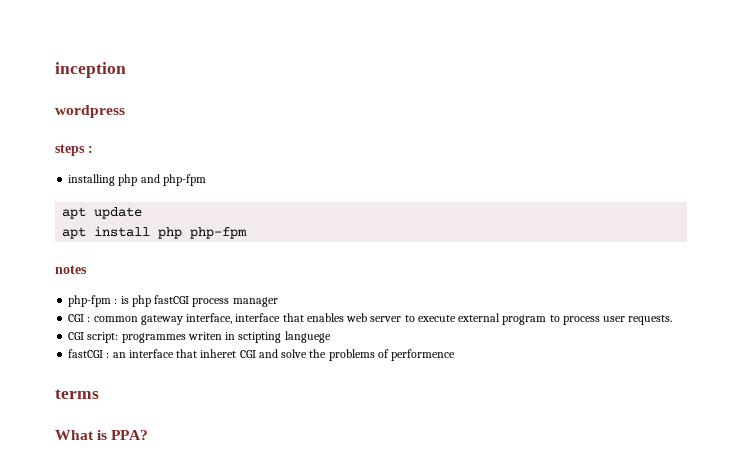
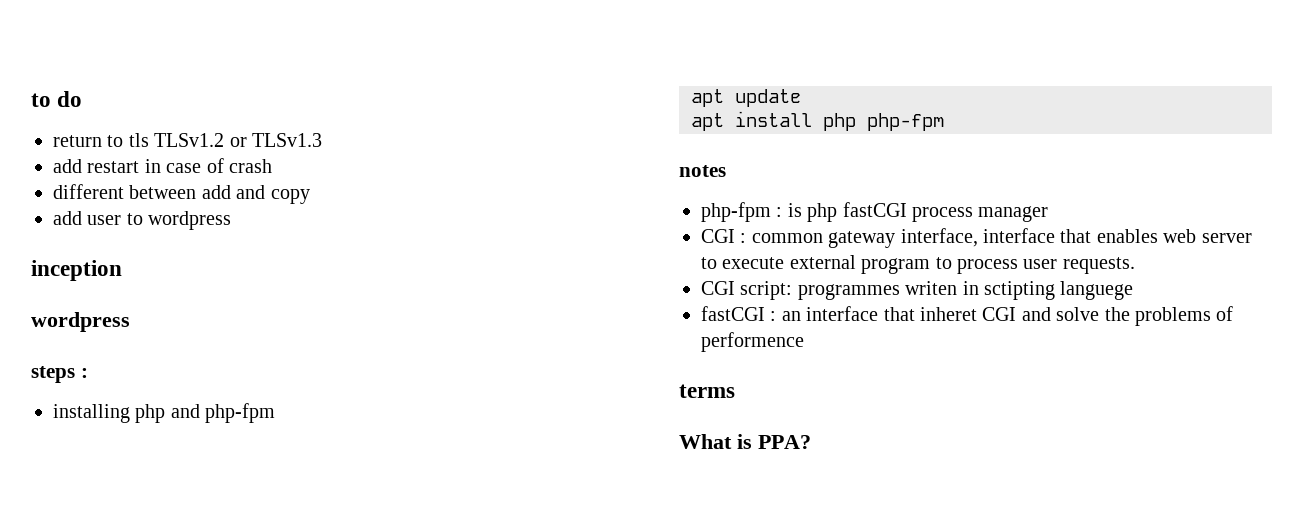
+ to do
+ return to tls TLSv1.2 or TLSv1.3
+ add restart in case of crash
+ different between add and copy
+ add user to wordpress

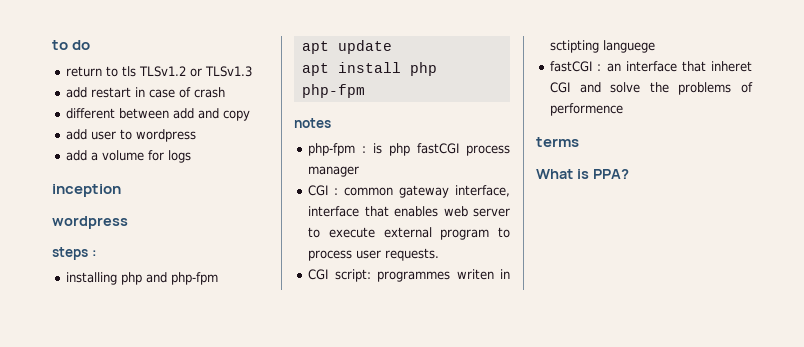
+ add a volume for logs

